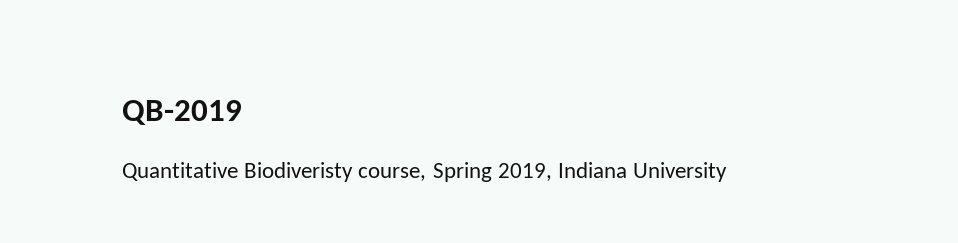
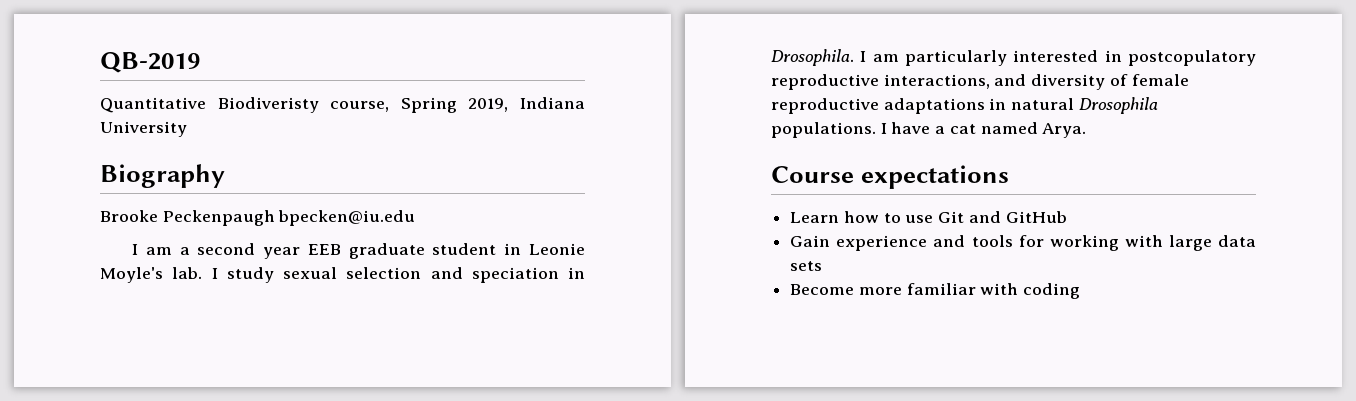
+ Biography
+ Brooke Peckenpaugh bpecken@iu.edu
+ I am a second year EEB graduate student in Leonie Moyle's lab. I study sexual selection and speciation in Drosophila. I am particularly interested in postcopulatory reproductive interactions, and diversity of female reproductive adaptations in natural Drosophila populations. I have a cat named Arya.
+ Course expectations
+ Learn how to use Git and GitHub
+ Gain experience and tools for working with large data sets
+ Become more familiar with coding

